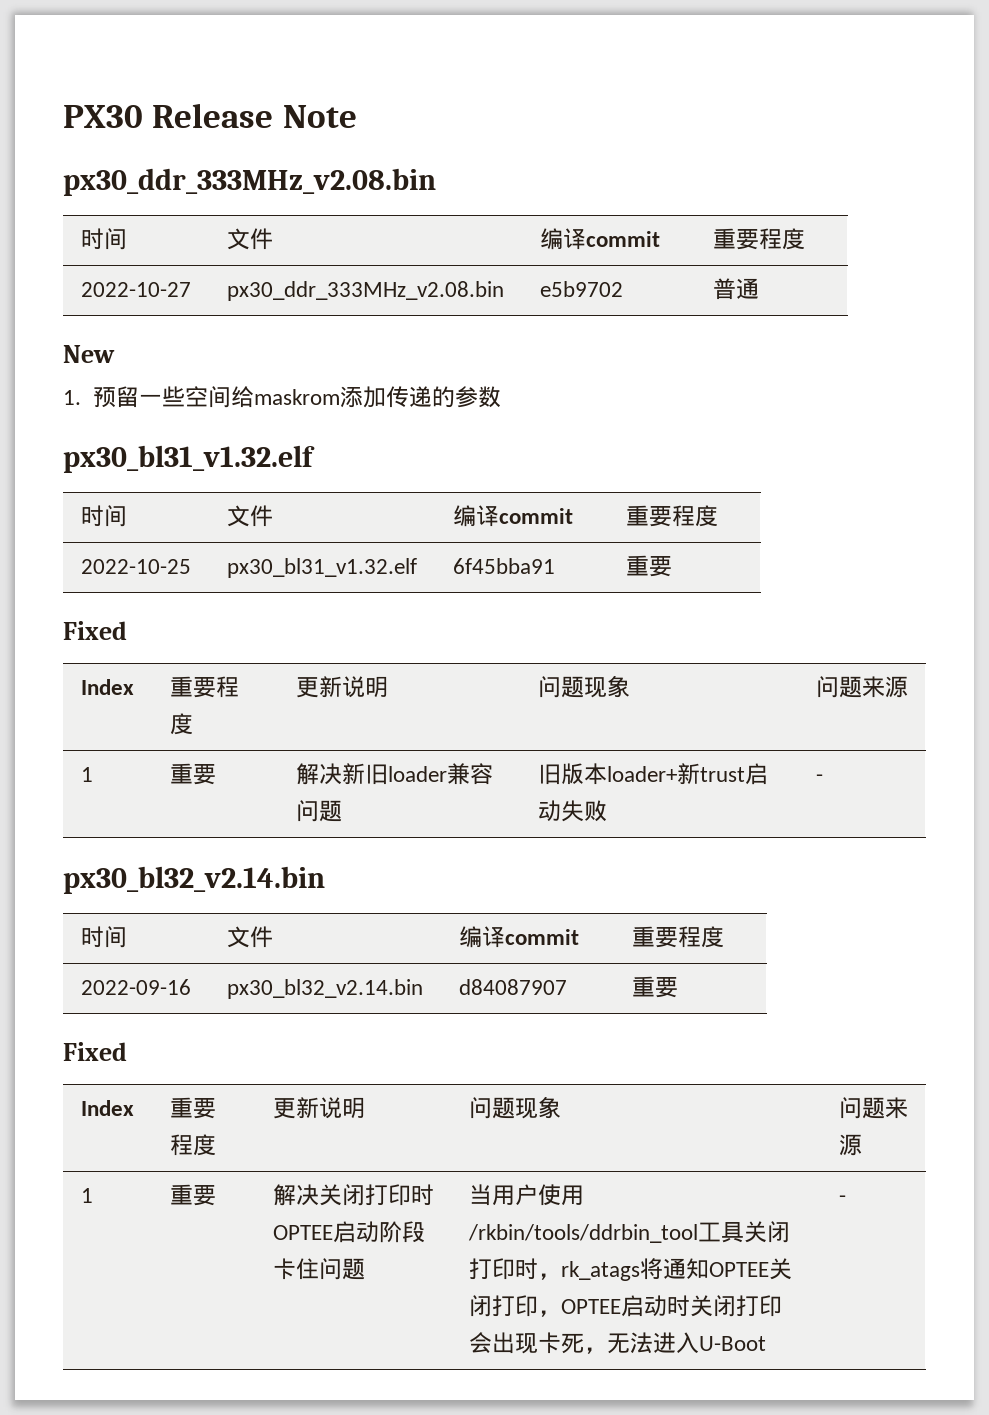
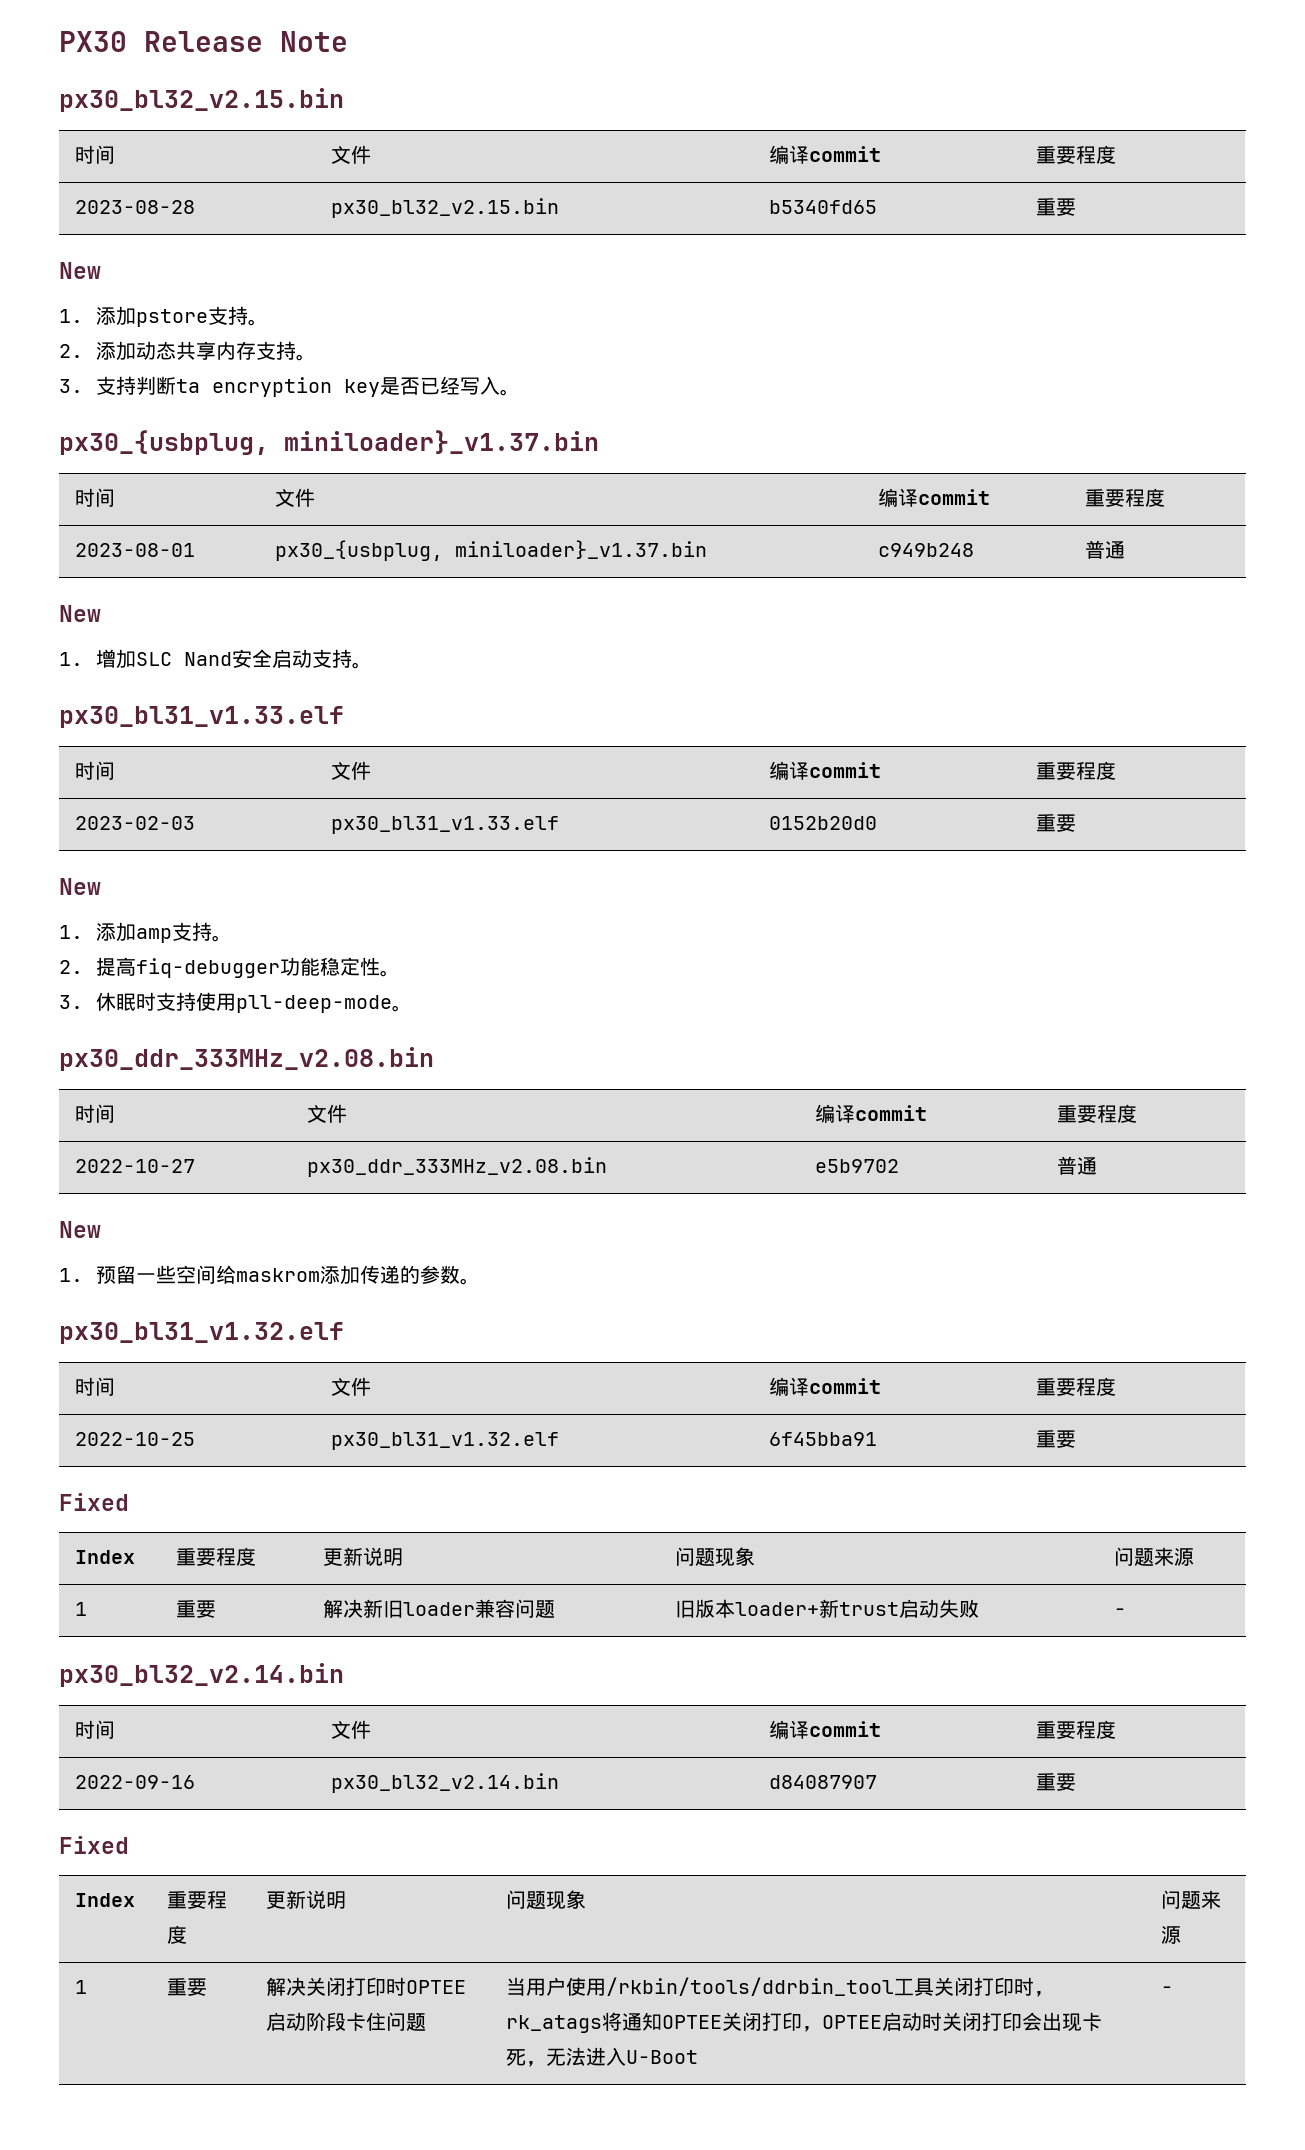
  PX30 Release Note
+ px30_bl32_v2.15.bin
+ 时间 | 文件 | 编译commit | 重要程度
+ 2023-08-28 | px30_bl32_v2.15.bin | b5340fd65 | 重要
+ New
+ 1.添加pstore支持。
+ 2.添加动态共享内存支持。
+ 3.支持判断ta encryption key是否已经写入。
+ px30_{usbplug, miniloader}_v1.37.bin
+ 时间 | 文件 | 编译commit | 重要程度
+ 2023-08-01 | px30_{usbplug, miniloader}_v1.37.bin | c949b248 | 普通
+ New
+ 1.增加SLC Nand安全启动支持。
+ px30_bl31_v1.33.elf
+ 时间 | 文件 | 编译commit | 重要程度
+ 2023-02-03 | px30_bl31_v1.33.elf | 0152b20d0 | 重要
+ New
+ 1.添加amp支持。
+ 2.提高fiq-debugger功能稳定性。
+ 3.休眠时支持使用pll-deep-mode。
- 1.预留一些空间给maskrom添加传递的参数
+ 1.预留一些空间给maskrom添加传递的参数。

